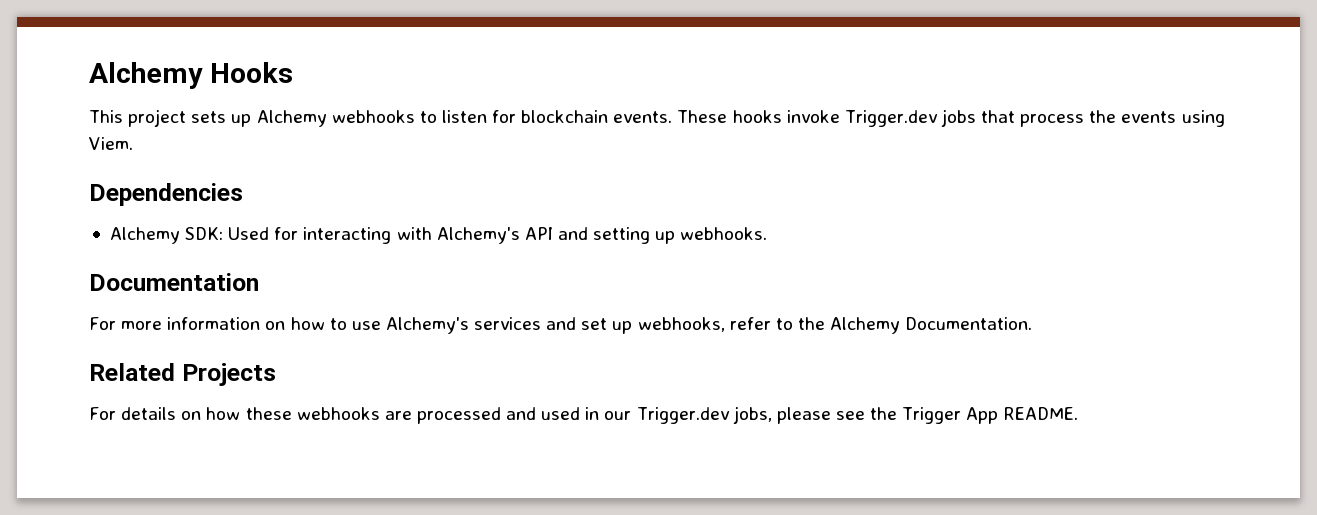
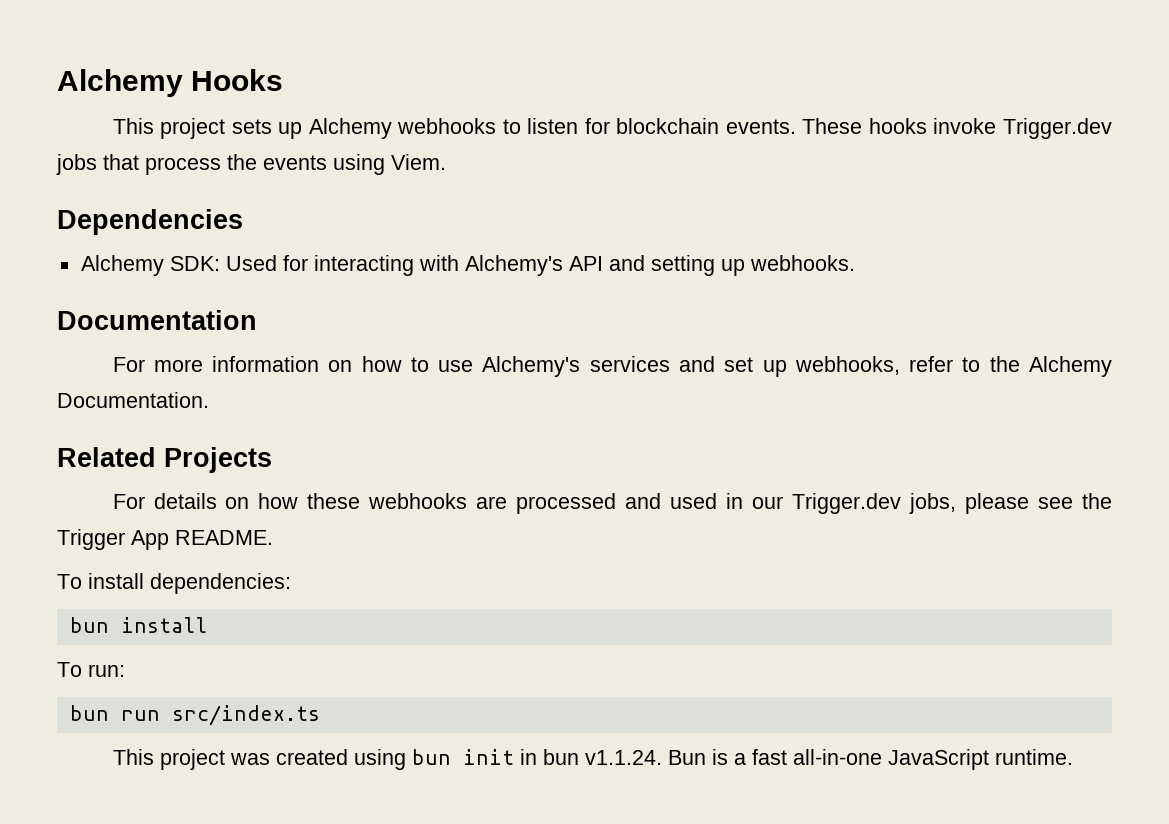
+ To install dependencies:
+ bun install
+ To run:
+ bun run src/index.ts
+ This project was created using bun init in bun v1.1.24. Bun is a fast all-in-one JavaScript runtime.

